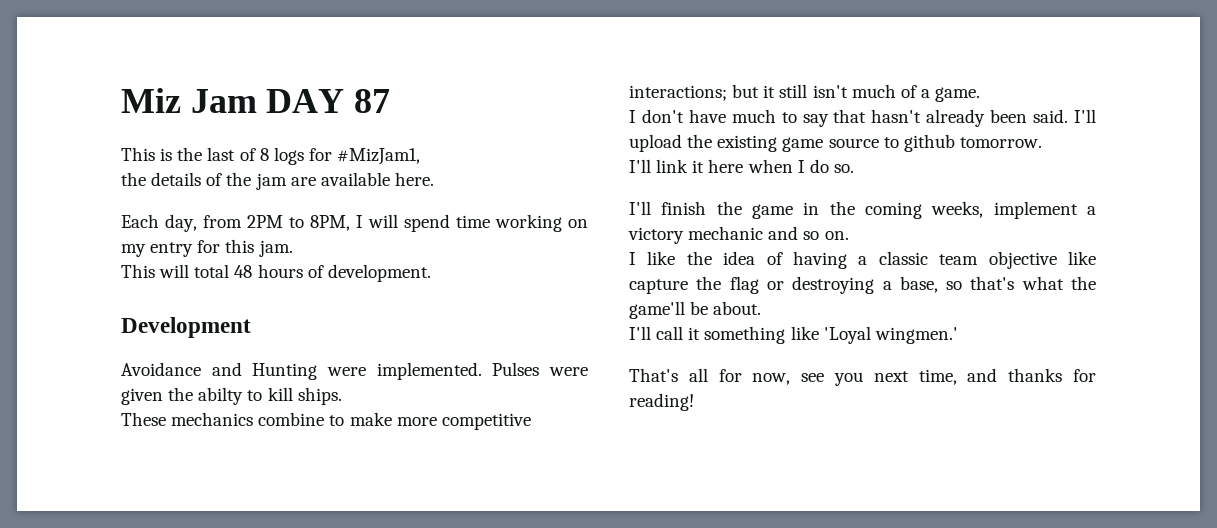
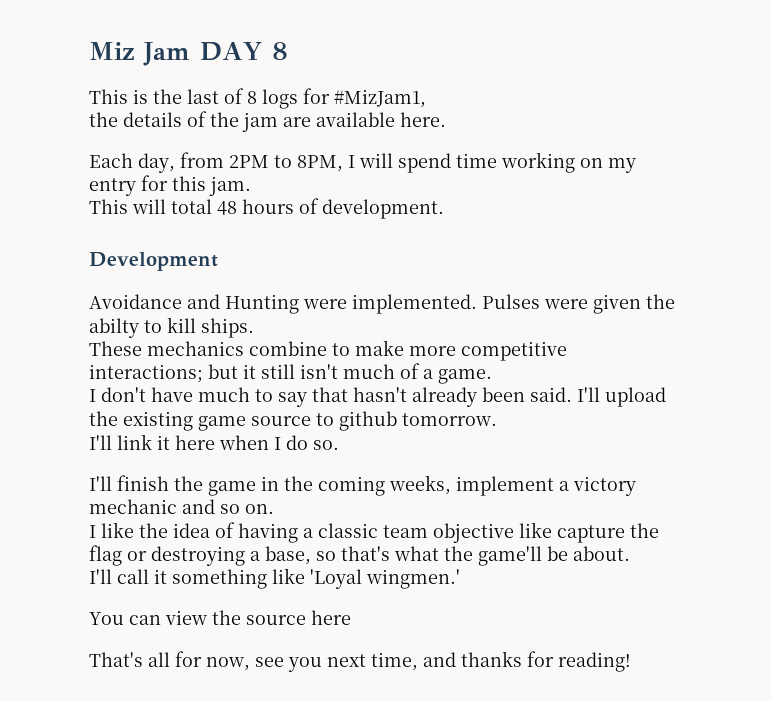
- Miz Jam DAY 87
+ Miz Jam DAY 8
+ You can view the source here

